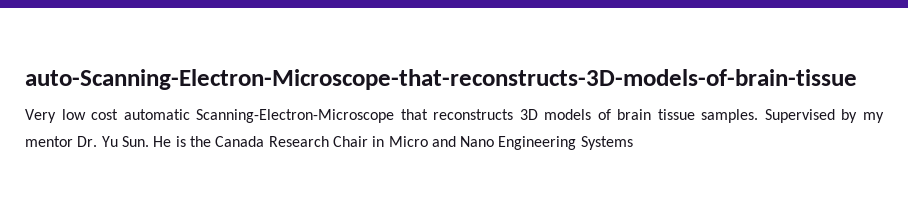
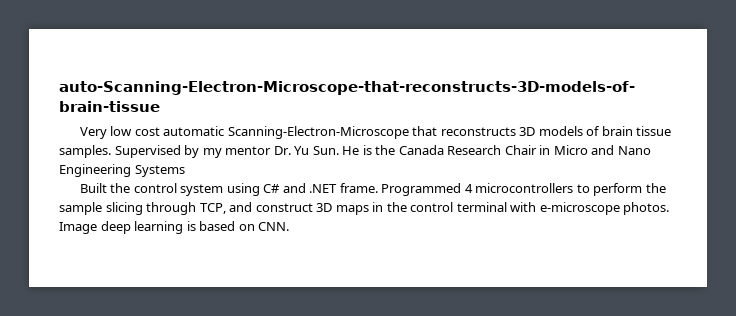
+ Built the control system using C# and .NET frame. Programmed 4 microcontrollers to perform the sample slicing through TCP, and construct 3D maps in the control terminal with e-microscope photos. Image deep learning is based on CNN.

